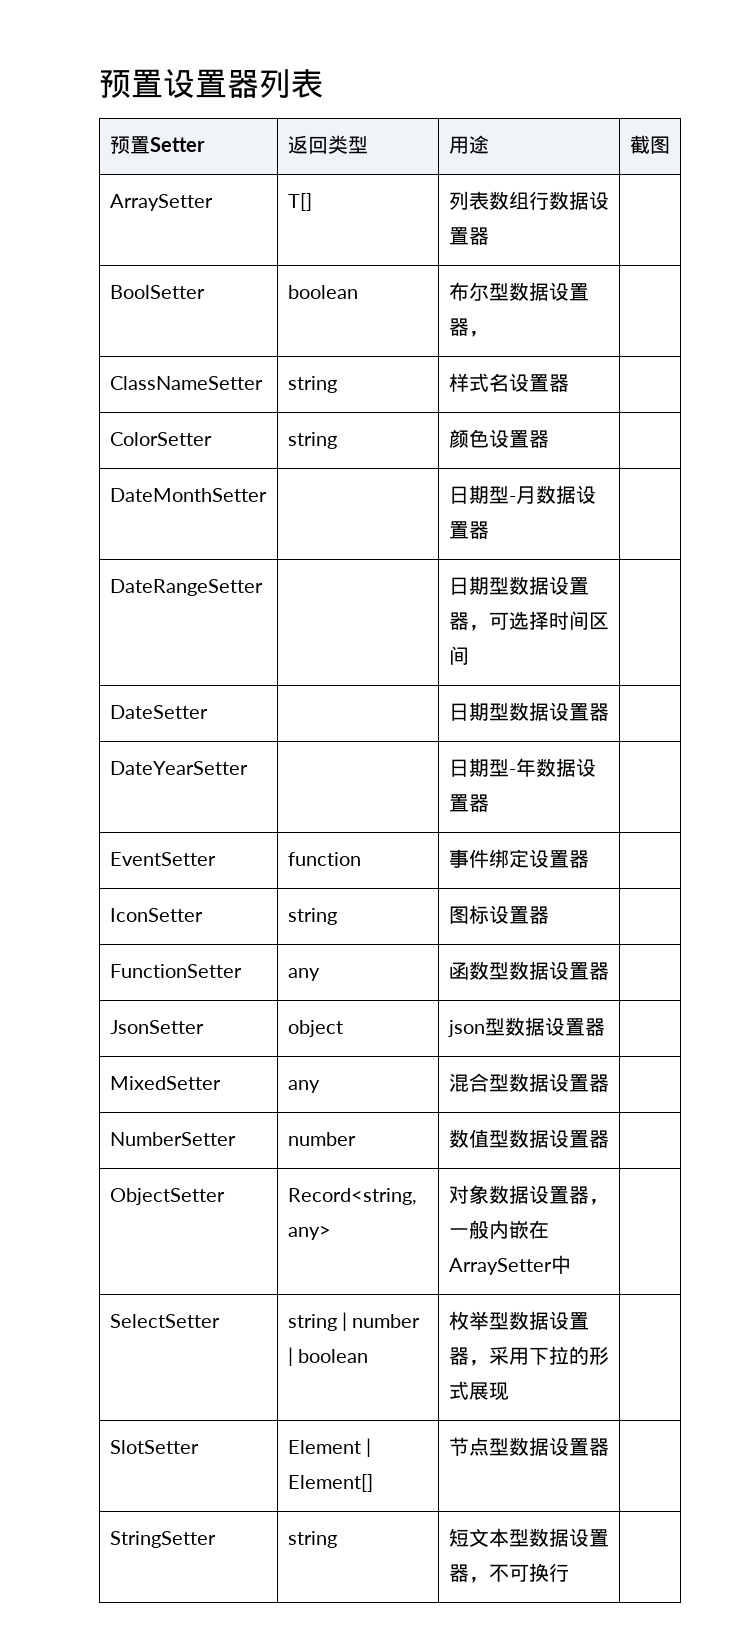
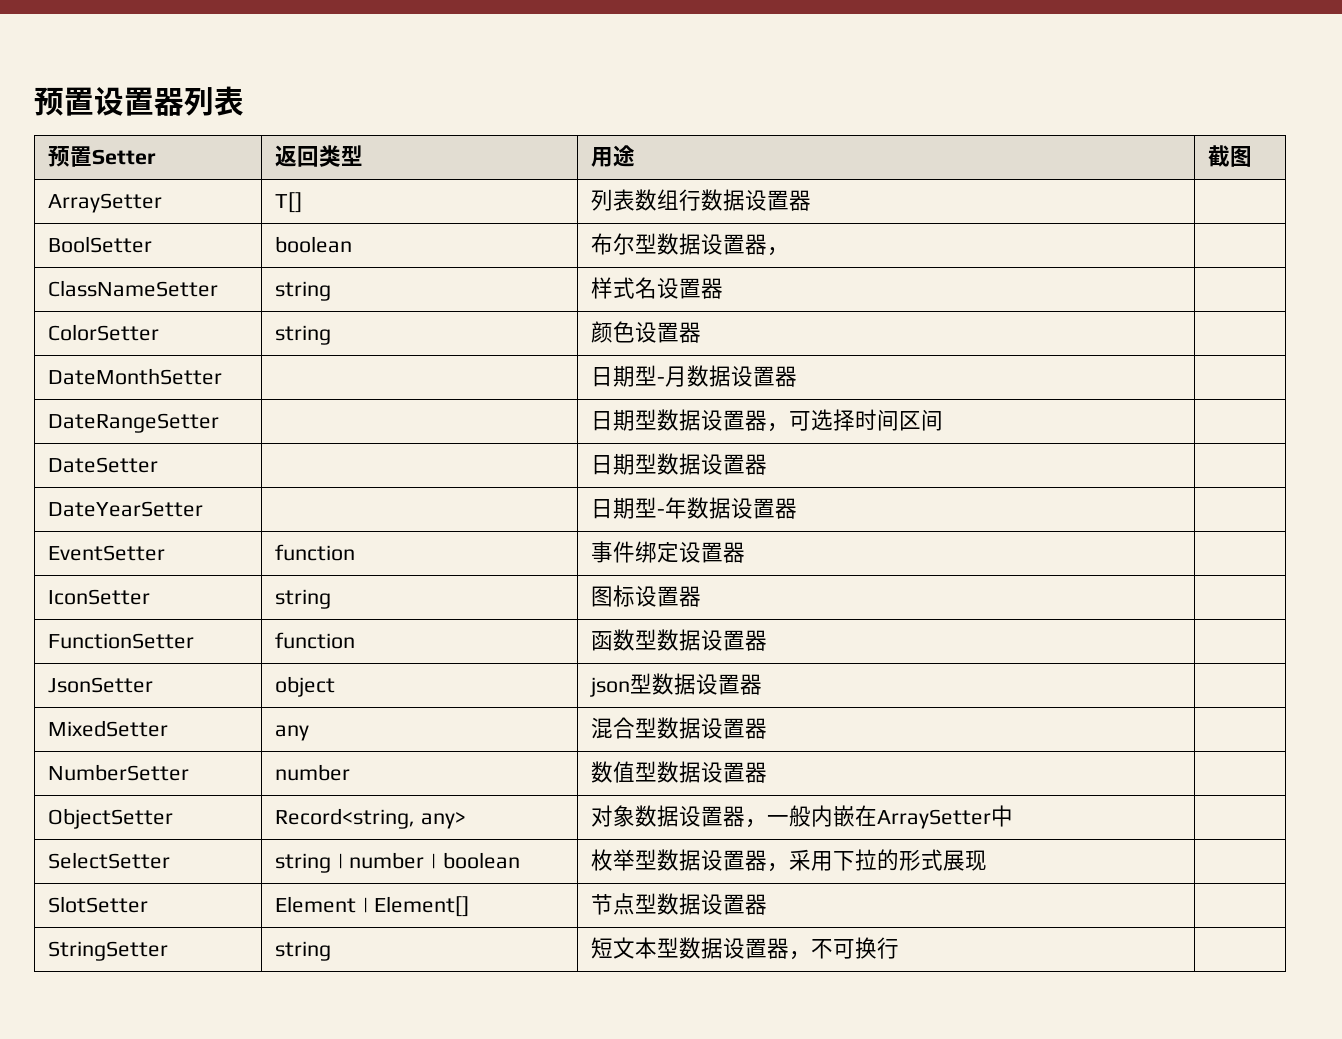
- FunctionSetter | any | 函数型数据设置器 |
+ FunctionSetter | function | 函数型数据设置器 |

